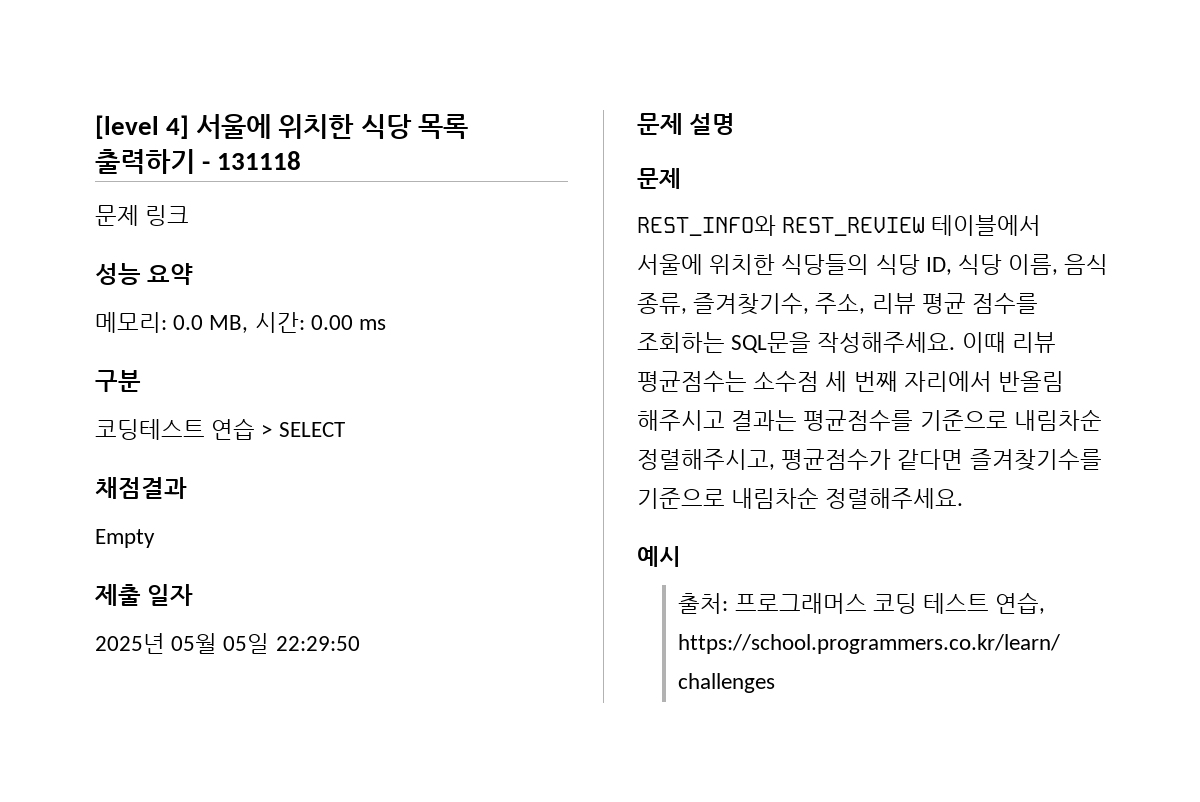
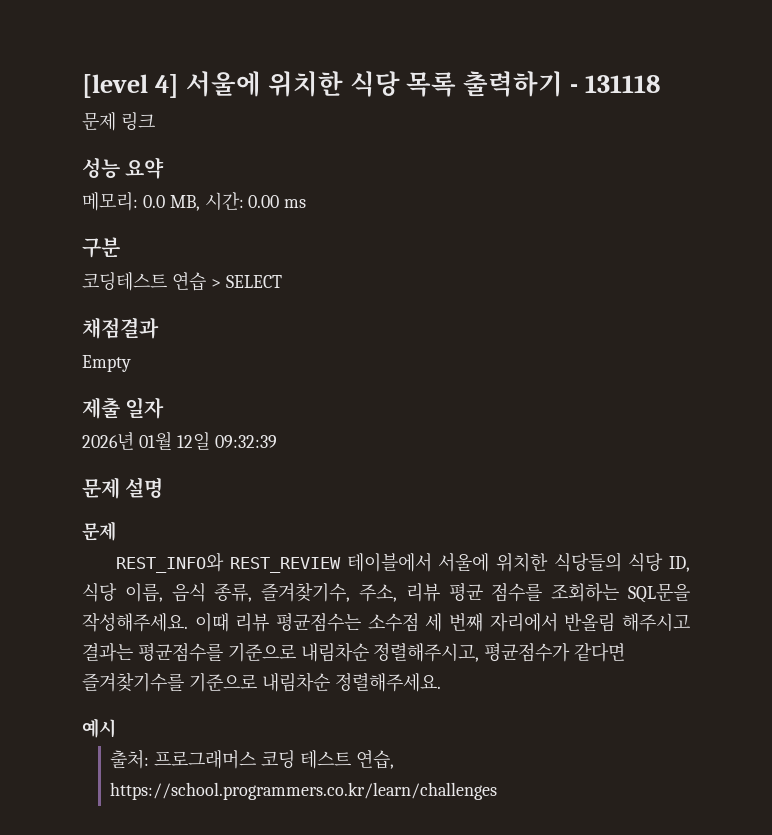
- 2025년 05월 05일 22:29:50
+ 2026년 01월 12일 09:32:39

